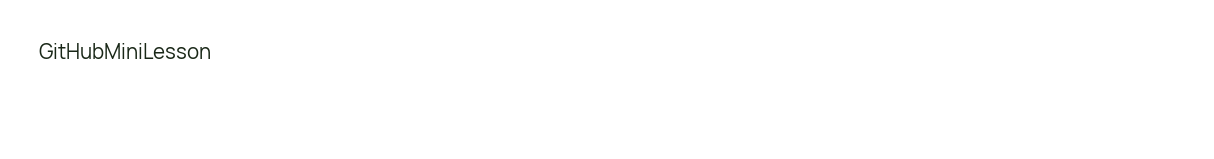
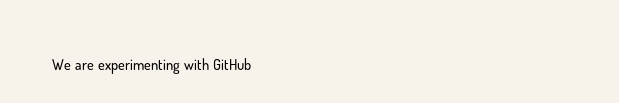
- GitHubMiniLesson
+ We are experimenting with GitHub

